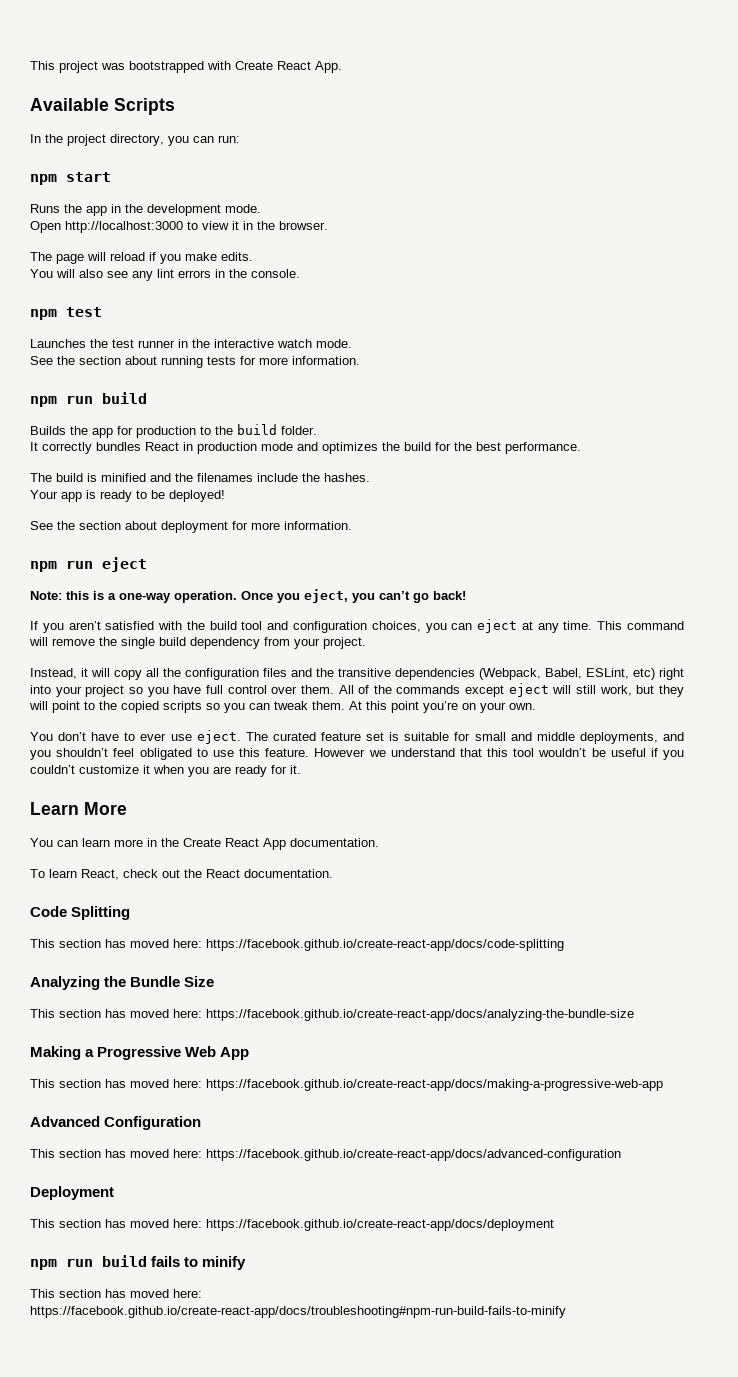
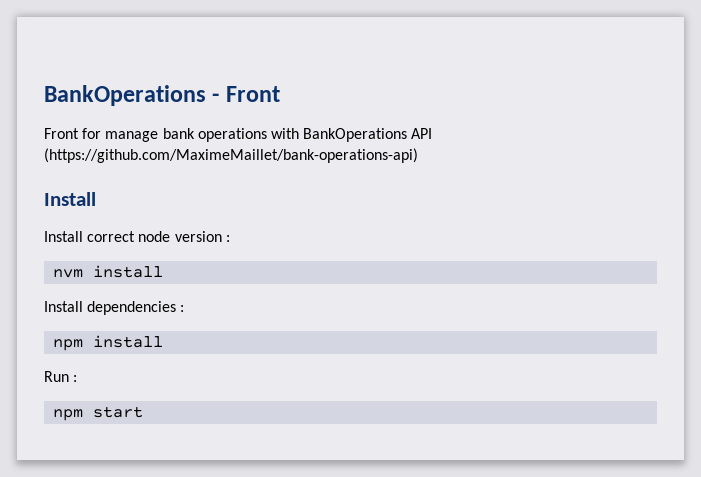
- This project was bootstrapped with Create React App.
- Available Scripts
- In the project directory, you can run:
+ BankOperations - Front
+ Front for manage bank operations with BankOperations API (https://github.com/MaximeMaillet/bank-operations-api)
+ Install
+ Install correct node version :
+ nvm install
+ Install dependencies :
+ npm install
+ Run :
  npm start
- Runs the app in the development mode.
- Open http://localhost:3000 to view it in the browser.
- The page will reload if you make edits.
- You will also see any lint errors in the console.
- npm test
- Launches the test runner in the interactive watch mode.
- See the section about running tests for more information.
- npm run build
- Builds the app for production to the build folder.
- It correctly bundles React in production mode and optimizes the build for the best performance.
- The build is minified and the filenames include the hashes.
- Your app is ready to be deployed!
- See the section about deployment for more information.
- npm run eject
- Note: this is a one-way operation. Once you eject, you can’t go back!
- If you aren’t satisfied with the build tool and configuration choices, you can eject at any time. This command will remove the single build dependency from your project.
- Instead, it will copy all the configuration files and the transitive dependencies (Webpack, Babel, ESLint, etc) right into your project so you have full control over them. All of the commands except eject will still work, but they will point to the copied scripts so you can tweak them. At this point you’re on your own.
- You don’t have to ever use eject. The curated feature set is suitable for small and middle deployments, and you shouldn’t feel obligated to use this feature. However we understand that this tool wouldn’t be useful if you couldn’t customize it when you are ready for it.
- Learn More
- You can learn more in the Create React App documentation.
- To learn React, check out the React documentation.
- Code Splitting
- This section has moved here: https://facebook.github.io/create-react-app/docs/code-splitting
- Analyzing the Bundle Size
- This section has moved here: https://facebook.github.io/create-react-app/docs/analyzing-the-bundle-size
- Making a Progressive Web App
- This section has moved here: https://facebook.github.io/create-react-app/docs/making-a-progressive-web-app
- Advanced Configuration
- This section has moved here: https://facebook.github.io/create-react-app/docs/advanced-configuration
- Deployment
- This section has moved here: https://facebook.github.io/create-react-app/docs/deployment
- npm run build fails to minify
- This section has moved here: https://facebook.github.io/create-react-app/docs/troubleshooting#npm-run-build-fails-to-minify

